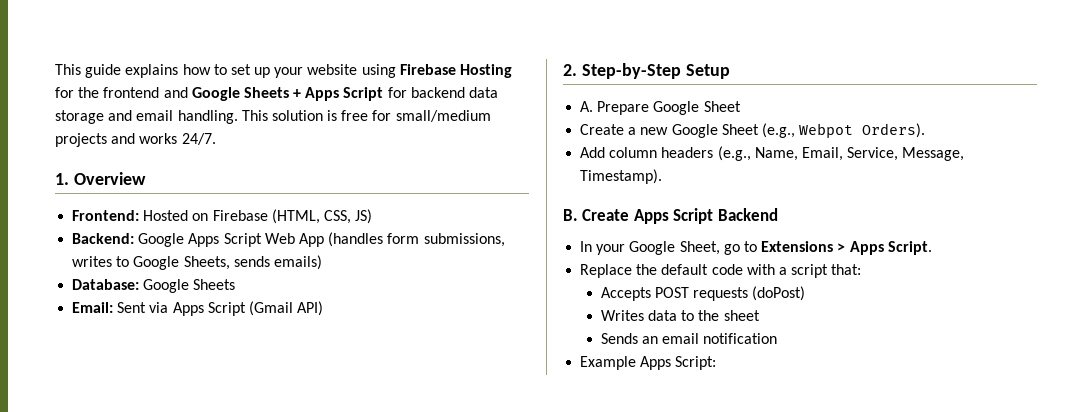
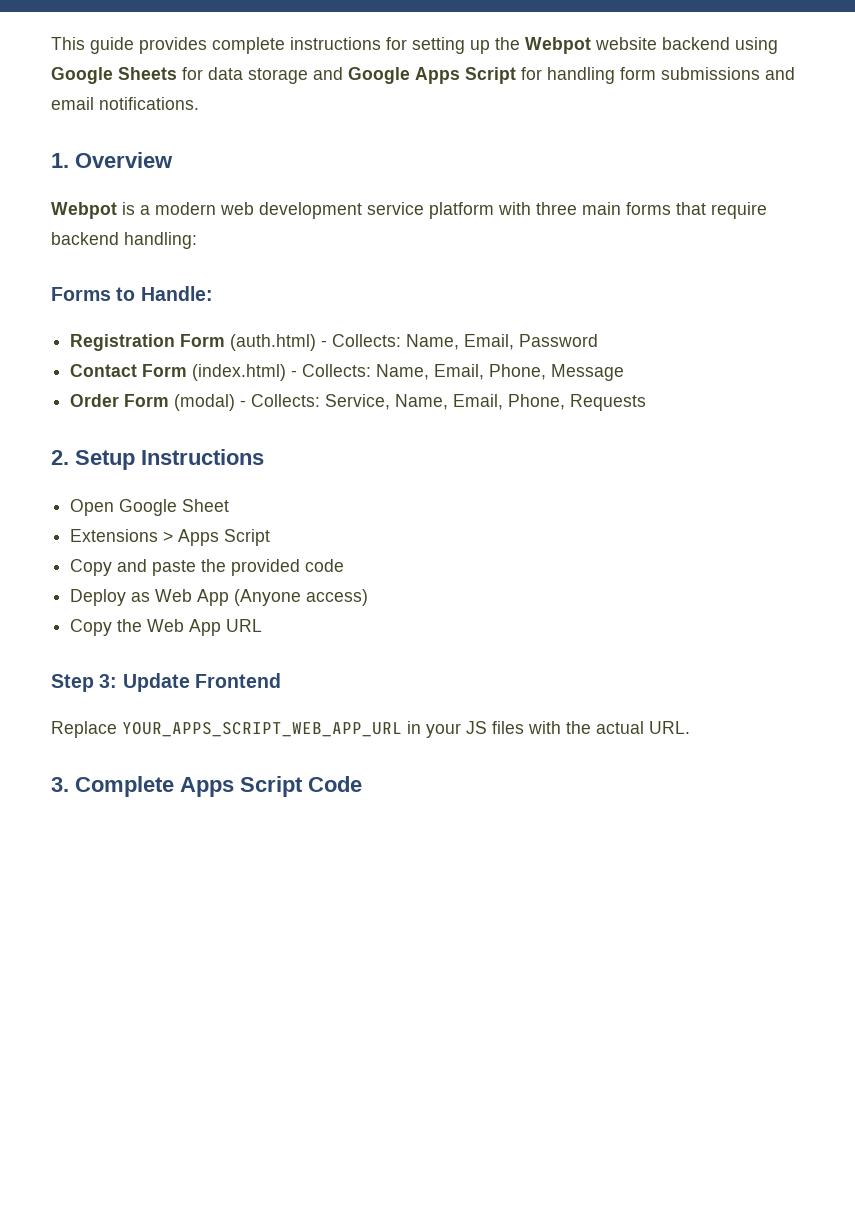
- This guide explains how to set up your website using Firebase Hosting for the frontend and Google Sheets + Apps Script for backend data storage and email handling. This solution is free for small/medium projects and works 24/7.
+ This guide provides complete instructions for setting up the Webpot website backend using Google Sheets for data storage and Google Apps Script for handling form submissions and email notifications.
  1. Overview
- Frontend: Hosted on Firebase (HTML, CSS, JS)
- Backend: Google Apps Script Web App (handles form submissions, writes to Google Sheets, sends emails)
- Database: Google Sheets
- Email: Sent via Apps Script (Gmail API)
+ Webpot is a modern web development service platform with three main forms that require backend handling:
+ Forms to Handle:
+ Registration Form (auth.html) - Collects: Name, Email, Password
+ Contact Form (index.html) - Collects: Name, Email, Phone, Message
+ Order Form (modal) - Collects: Service, Name, Email, Phone, Requests
- 2. Step-by-Step Setup
- A. Prepare Google Sheet
+ 2. Setup Instructions
+ Open Google Sheet
- Create a new Google Sheet (e.g., Webpot Orders).
- Add column headers (e.g., Name, Email, Service, Message, Timestamp).
- B. Create Apps Script Backend
- In your Google Sheet, go to Extensions > Apps Script.
- Replace the default code with a script that:
- Accepts POST requests (doPost)
- Writes data to the sheet
- Sends an email notification
- Example Apps Script:
+ Extensions > Apps Script
+ Copy and paste the provided code
+ Deploy as Web App (Anyone access)
+ Copy the Web App URL
+ Step 3: Update Frontend
+ Replace YOUR_APPS_SCRIPT_WEB_APP_URL in your JS files with the actual URL.
+ 3. Complete Apps Script Code

